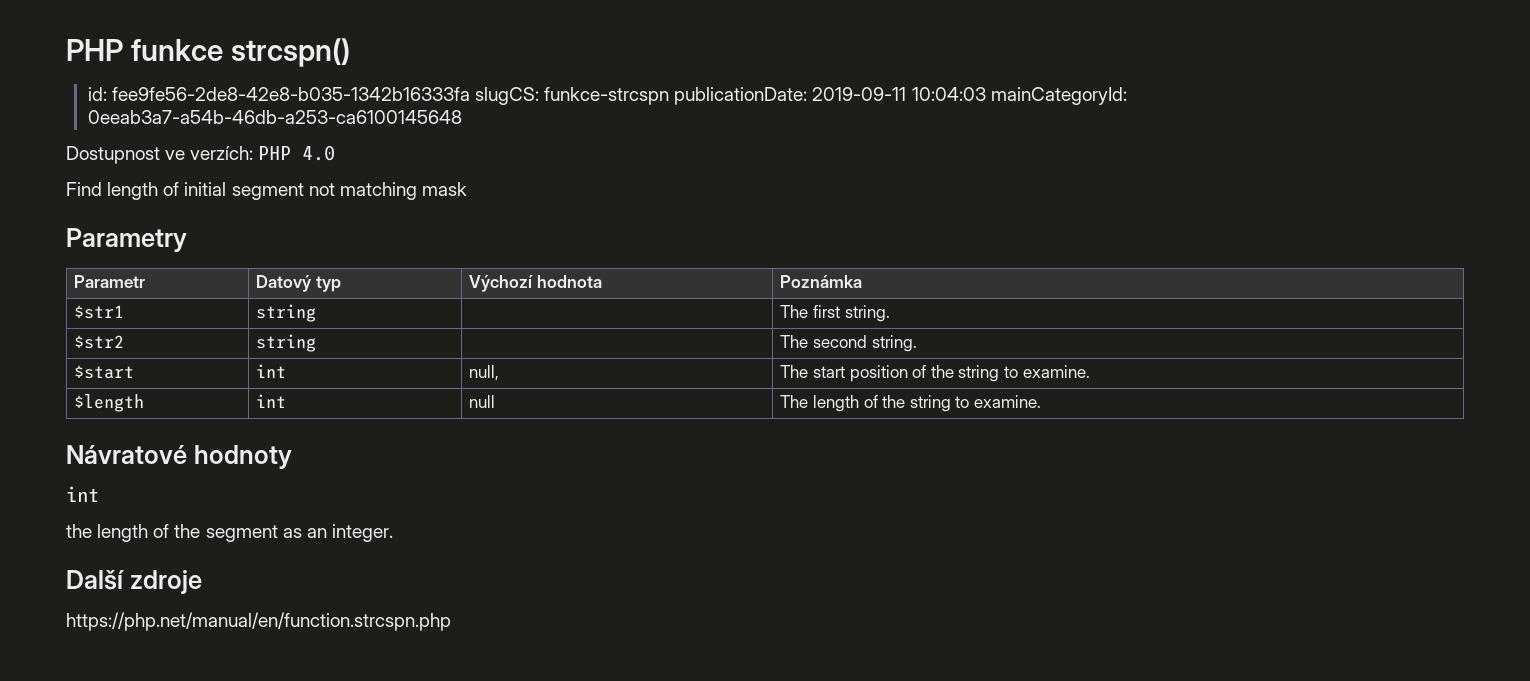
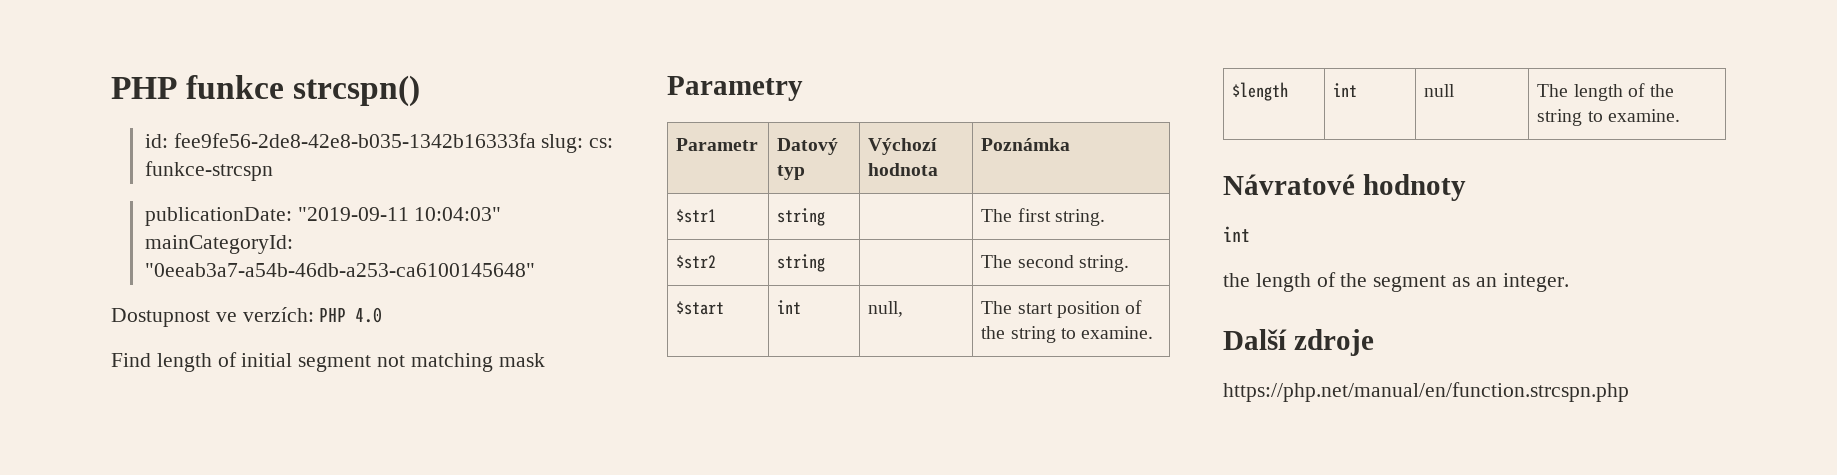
- id: fee9fe56-2de8-42e8-b035-1342b16333fa slugCS: funkce-strcspn publicationDate: 2019-09-11 10:04:03 mainCategoryId: 0eeab3a7-a54b-46db-a253-ca6100145648
+ id: fee9fe56-2de8-42e8-b035-1342b16333fa slug: cs: funkce-strcspn
+ publicationDate: "2019-09-11 10:04:03" mainCategoryId: "0eeab3a7-a54b-46db-a253-ca6100145648"

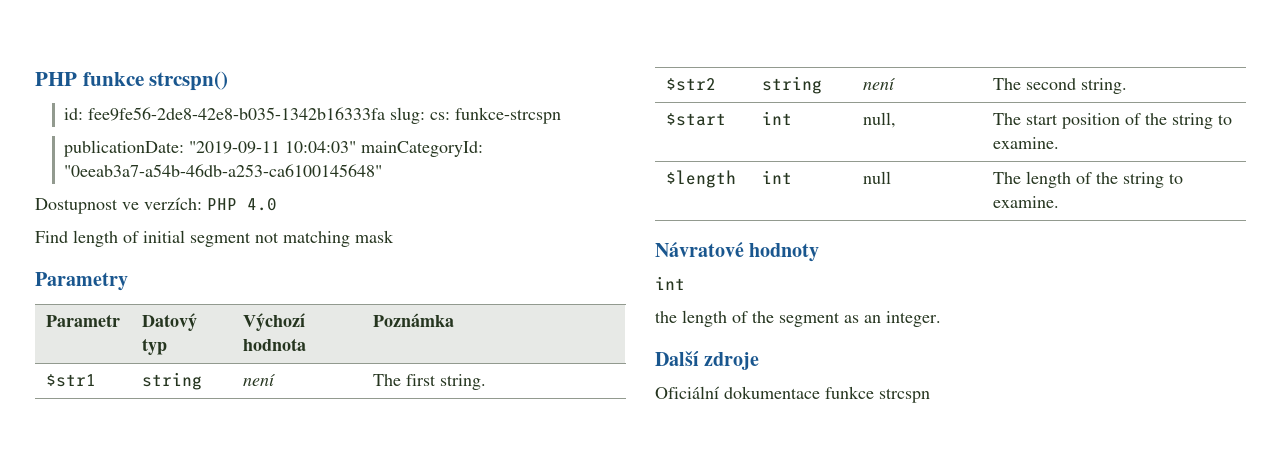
- $str1 | string | | The first string.
+ $str1 | string | není | The first string.
- $str2 | string | | The second string.
+ $str2 | string | není | The second string.
- https://php.net/manual/en/function.strcspn.php
+ Oficiální dokumentace funkce strcspn

